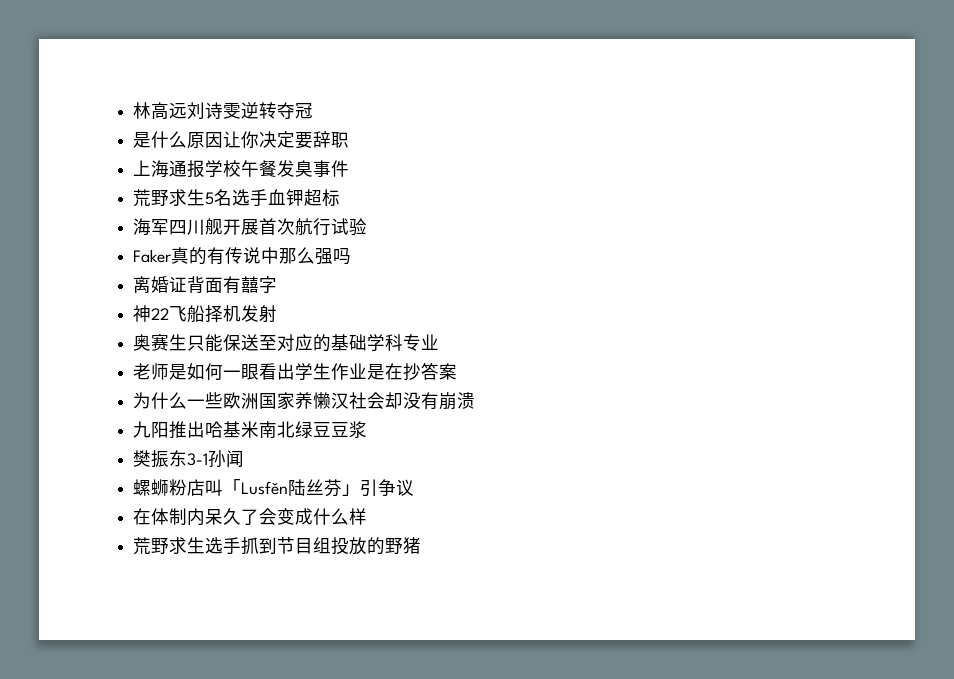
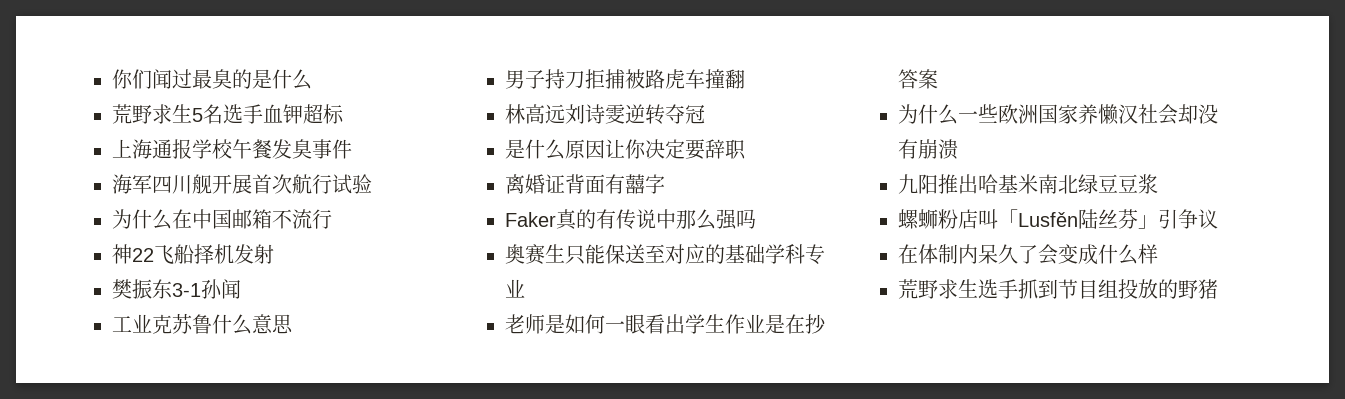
+ 你们闻过最臭的是什么
+ 荒野求生5名选手血钾超标
+ 上海通报学校午餐发臭事件
+ 海军四川舰开展首次航行试验
+ 为什么在中国邮箱不流行
+ 神22飞船择机发射
+ 樊振东3-1孙闻
+ 工业克苏鲁什么意思
+ 男子持刀拒捕被路虎车撞翻
- 上海通报学校午餐发臭事件
- 荒野求生5名选手血钾超标
- 海军四川舰开展首次航行试验
+ 离婚证背面有囍字
- 离婚证背面有囍字
- 神22飞船择机发射
- 樊振东3-1孙闻

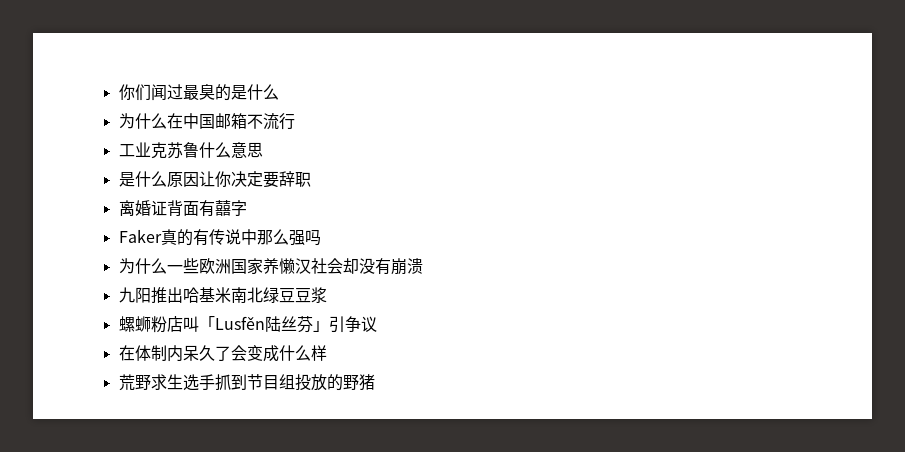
- 荒野求生5名选手血钾超标
- 上海通报学校午餐发臭事件
- 海军四川舰开展首次航行试验
- 神22飞船择机发射
- 樊振东3-1孙闻
- 男子持刀拒捕被路虎车撞翻
- 林高远刘诗雯逆转夺冠
- 奥赛生只能保送至对应的基础学科专业
- 老师是如何一眼看出学生作业是在抄答案

